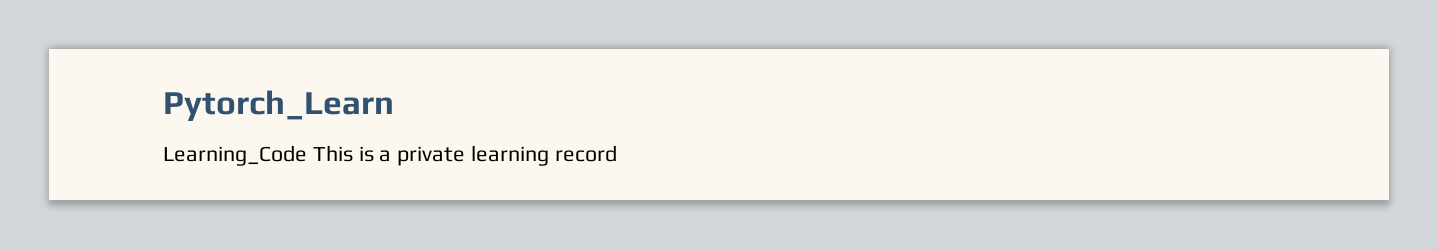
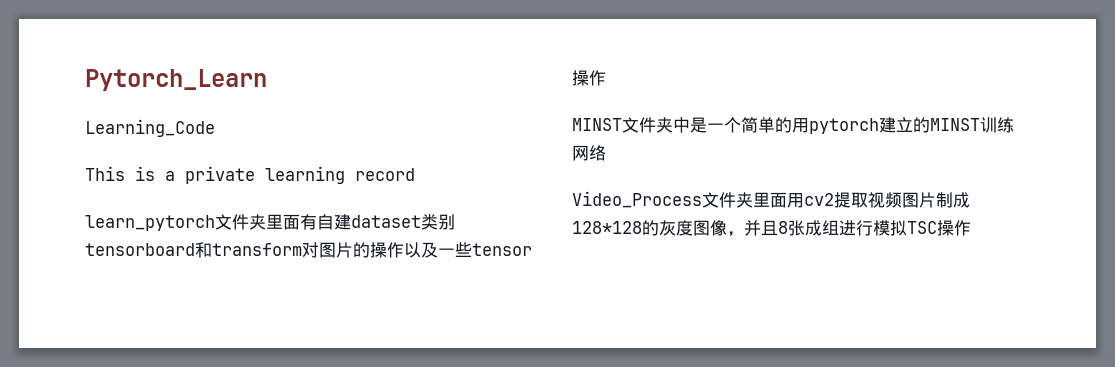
- Learning_Code This is a private learning record
+ Learning_Code
+ This is a private learning record
+ learn_pytorch文件夹里面有自建dataset类别tensorboard和transform对图片的操作以及一些tensor操作
+ MINST文件夹中是一个简单的用pytorch建立的MINST训练网络
+ Video_Process文件夹里面用cv2提取视频图片制成128*128的灰度图像，并且8张成组进行模拟TSC操作

